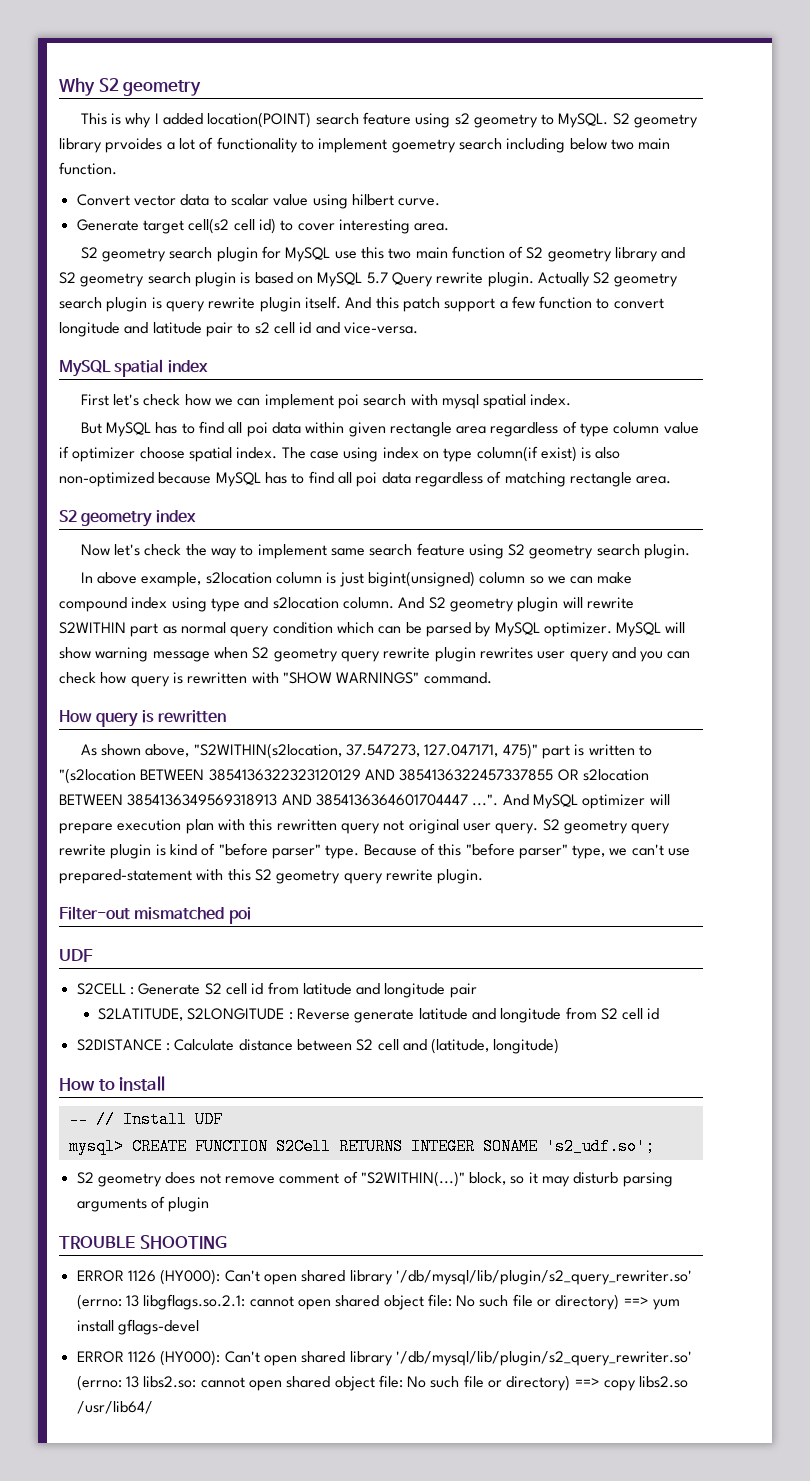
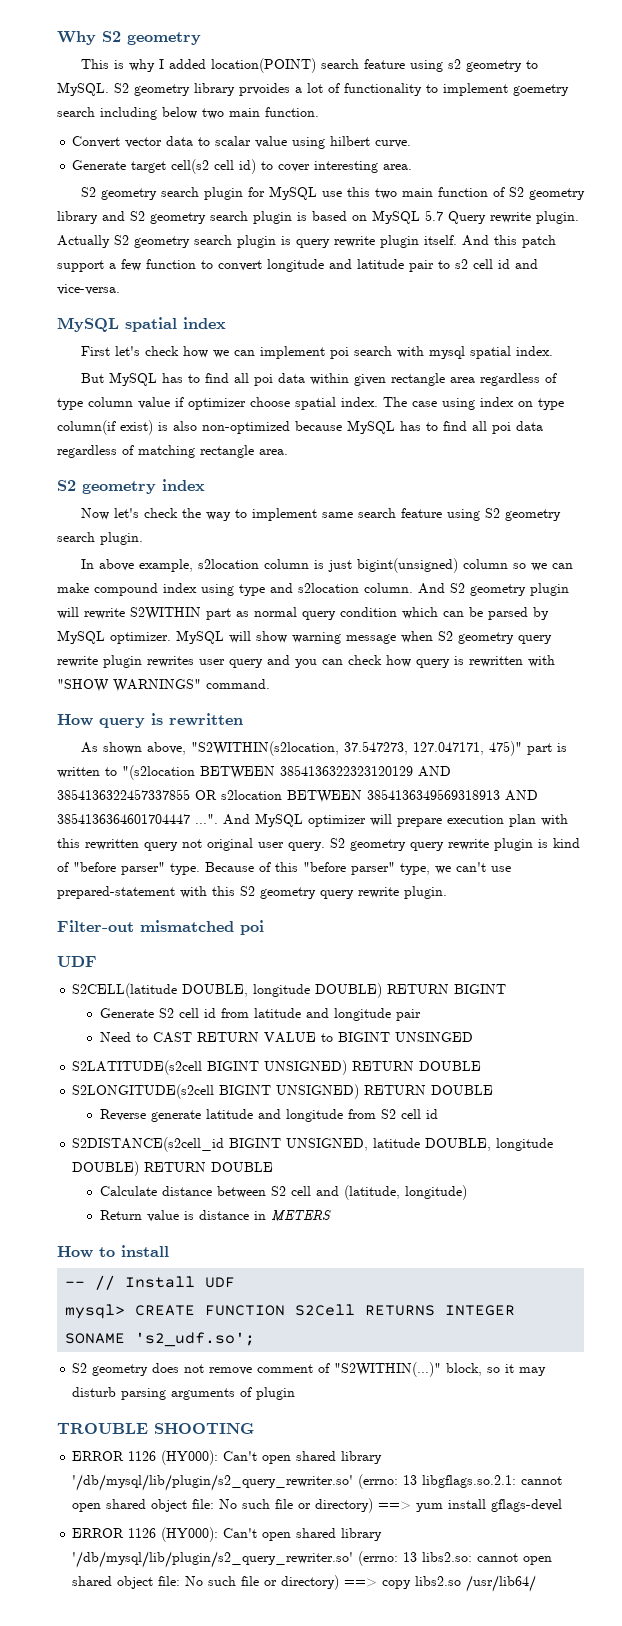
- S2CELL : Generate S2 cell id from latitude and longitude pair
+ S2CELL(latitude DOUBLE, longitude DOUBLE) RETURN BIGINT
+ Generate S2 cell id from latitude and longitude pair
- S2LATITUDE, S2LONGITUDE : Reverse generate latitude and longitude from S2 cell id
+ Need to CAST RETURN VALUE to BIGINT UNSINGED
+ S2LATITUDE(s2cell BIGINT UNSIGNED) RETURN DOUBLE
+ S2LONGITUDE(s2cell BIGINT UNSIGNED) RETURN DOUBLE
+ Reverse generate latitude and longitude from S2 cell id
- S2DISTANCE : Calculate distance between S2 cell and (latitude, longitude)
+ S2DISTANCE(s2cell_id BIGINT UNSIGNED, latitude DOUBLE, longitude DOUBLE) RETURN DOUBLE
+ Calculate distance between S2 cell and (latitude, longitude)
+ Return value is distance in METERS

